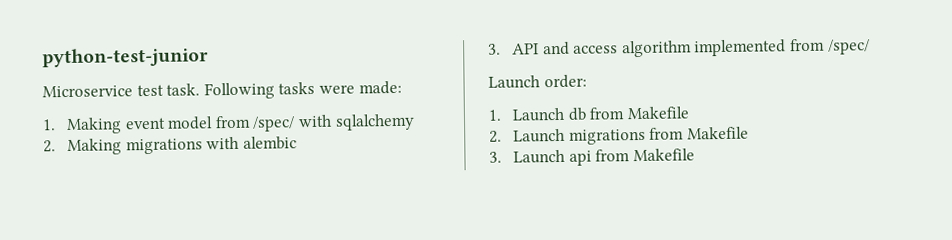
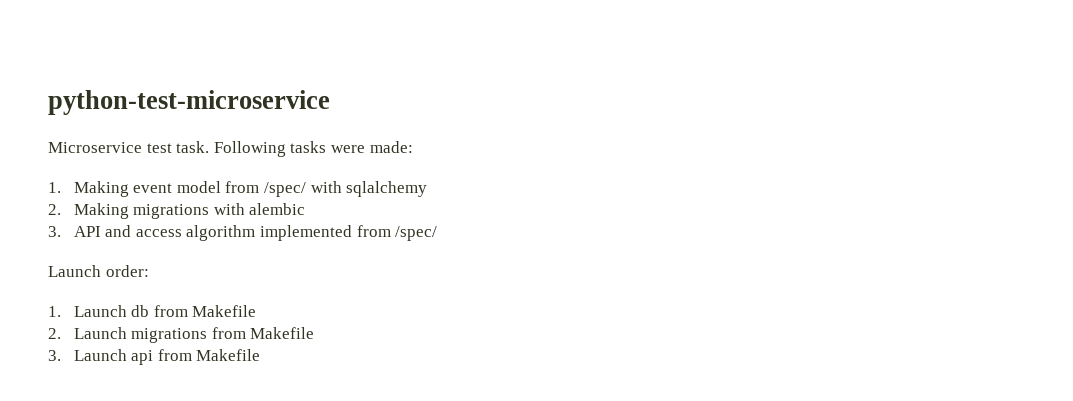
- python-test-junior
+ python-test-microservice

